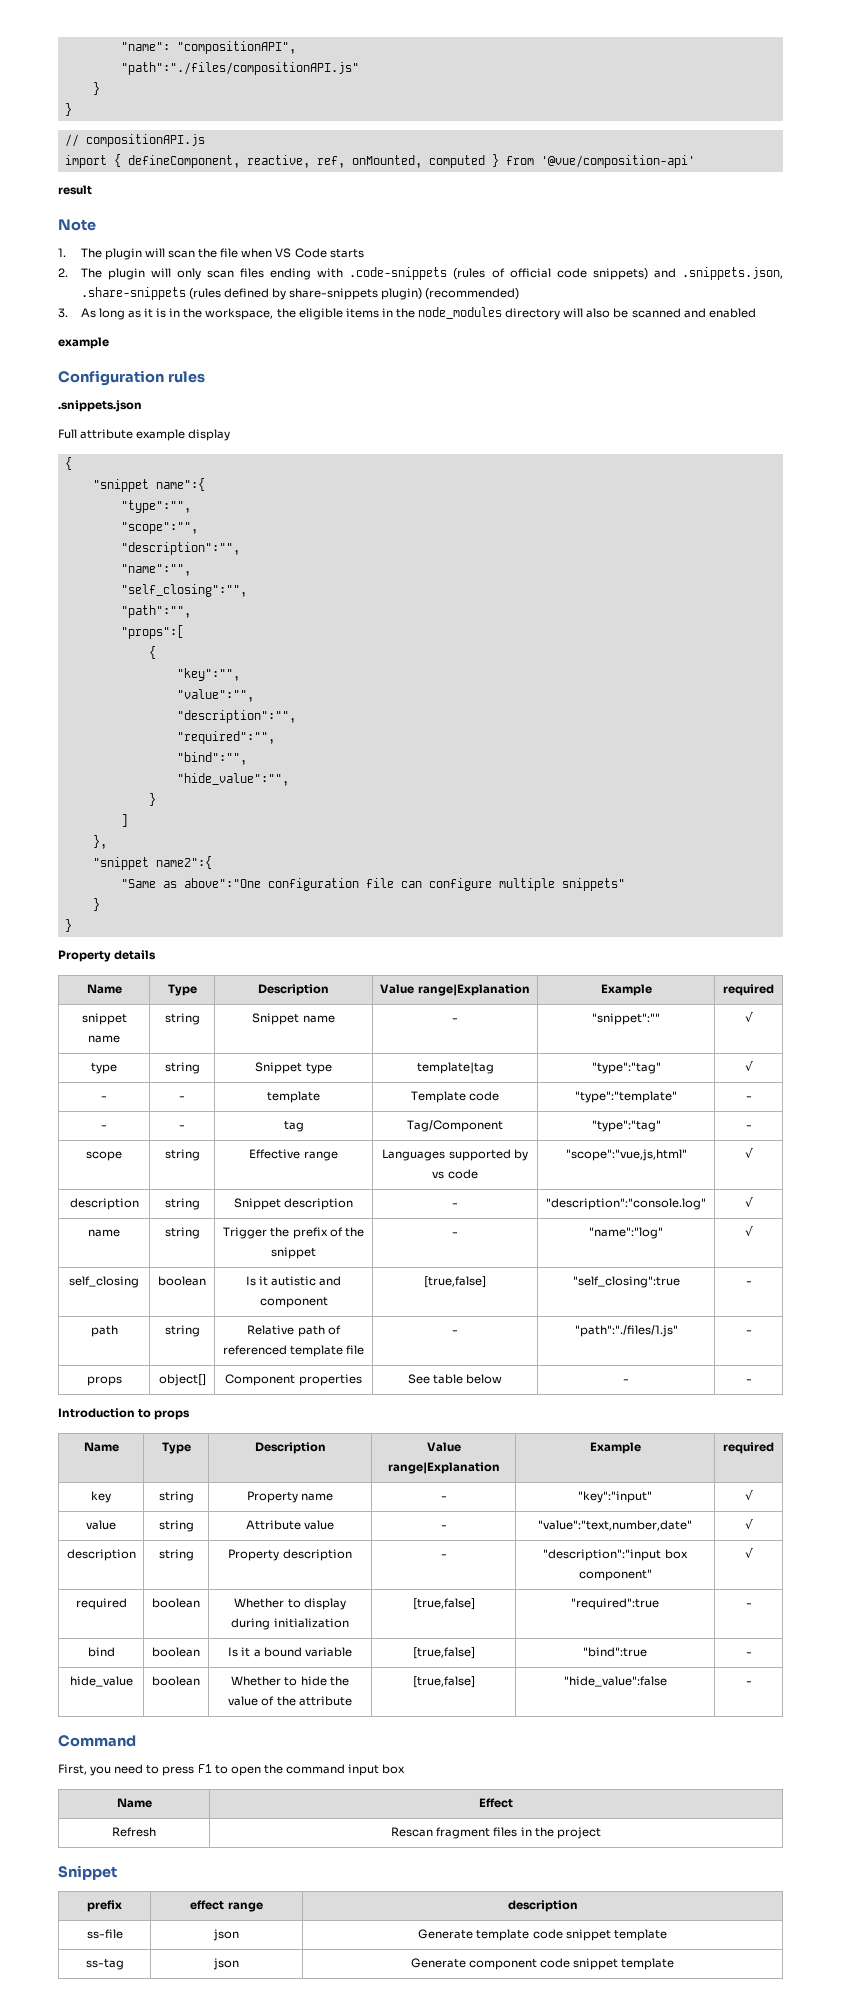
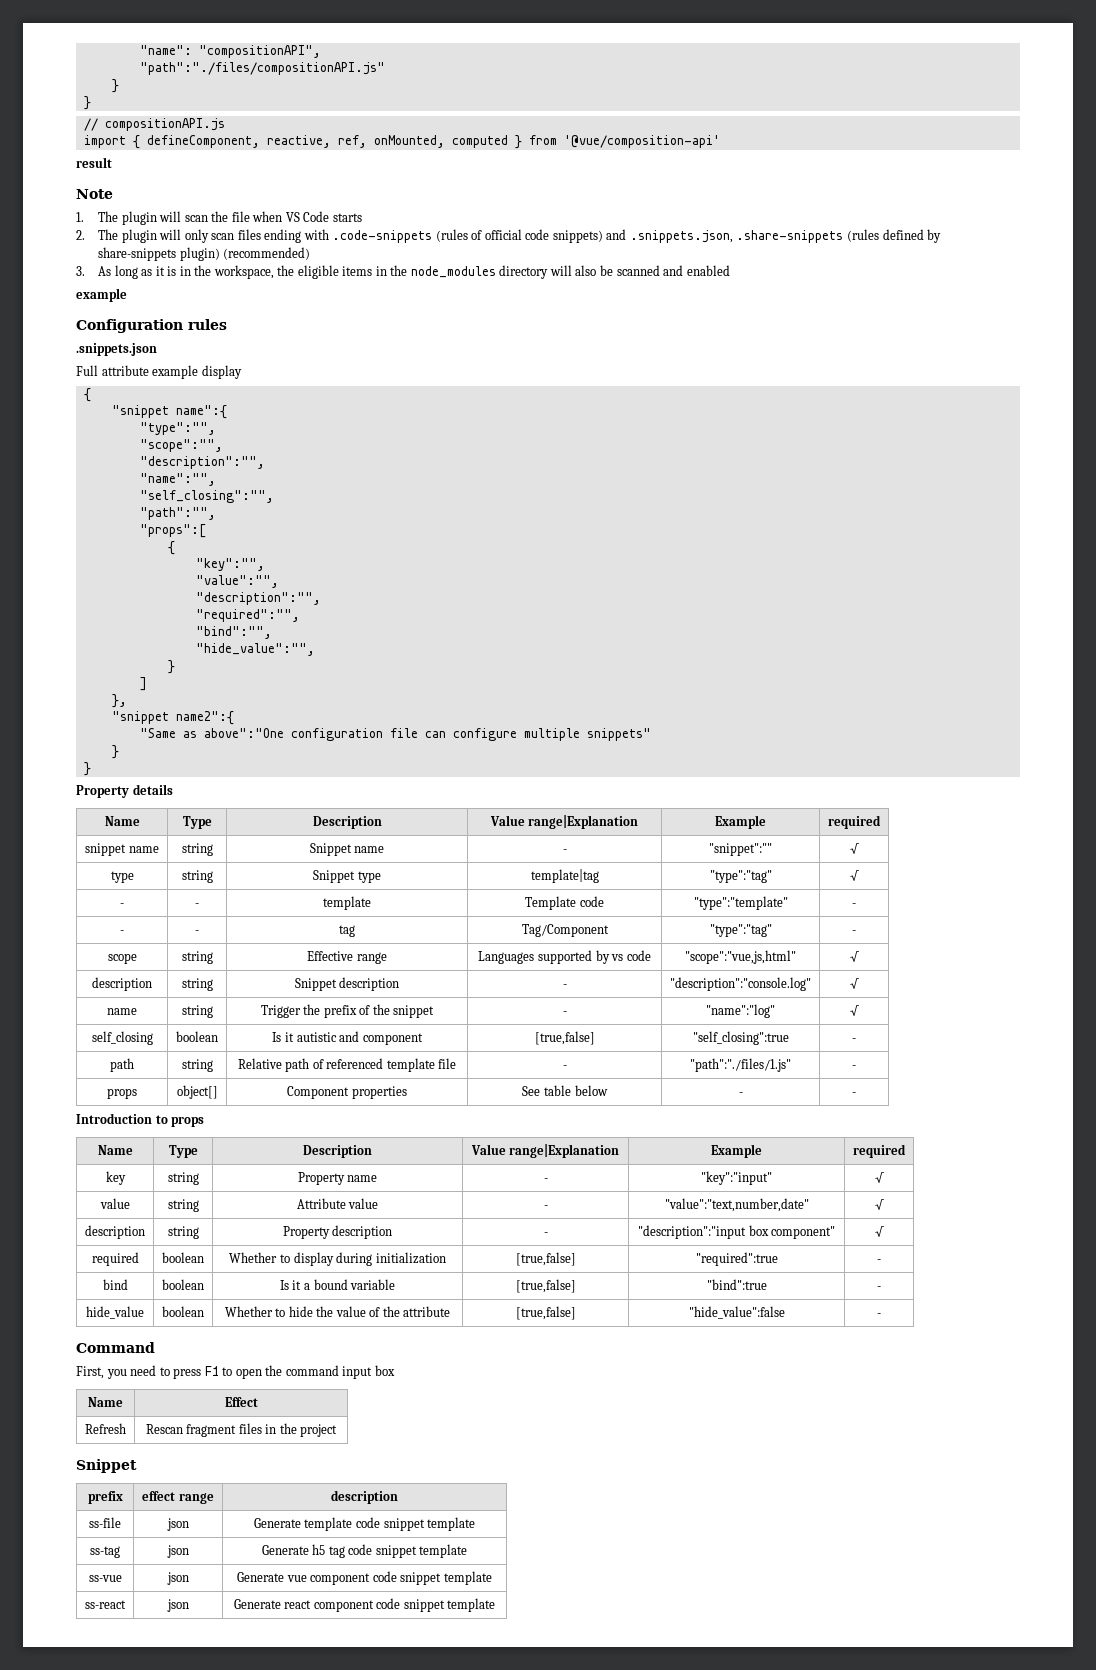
- ss-tag | json | Generate component code snippet template
+ ss-tag | json | Generate h5 tag code snippet template
+ ss-vue | json | Generate vue component code snippet template
+ ss-react | json | Generate react component code snippet template

